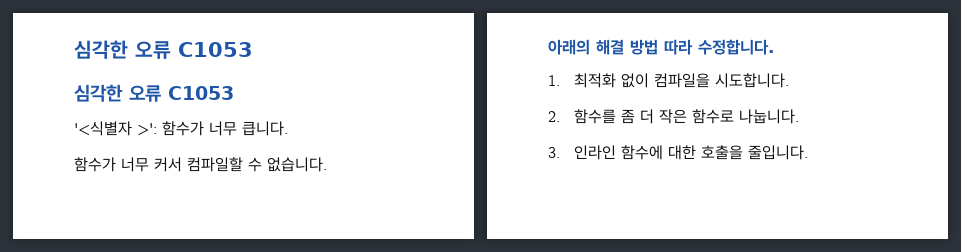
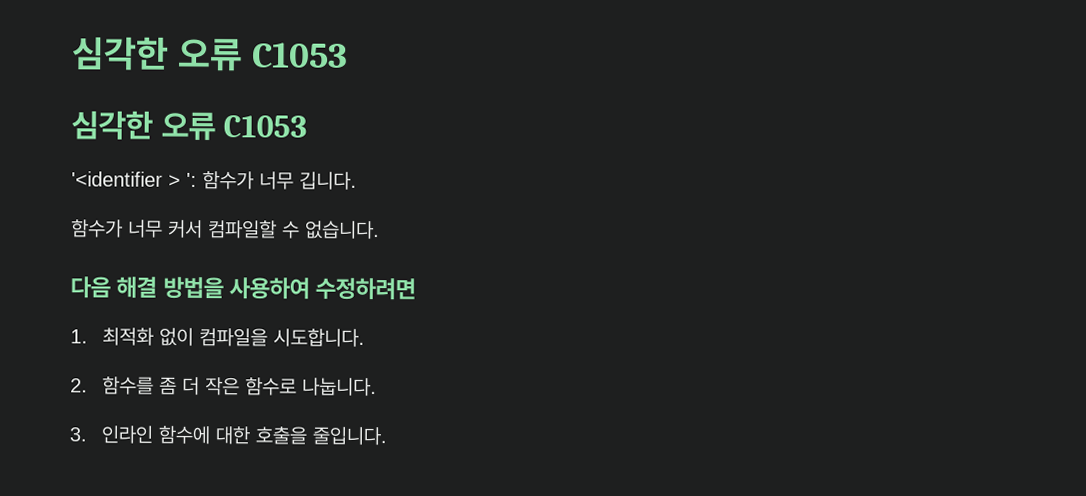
- '<식별자 >': 함수가 너무 큽니다.
+ '<identifier > ': 함수가 너무 깁니다.
- 아래의 해결 방법 따라 수정합니다.
+ 다음 해결 방법을 사용하여 수정하려면

